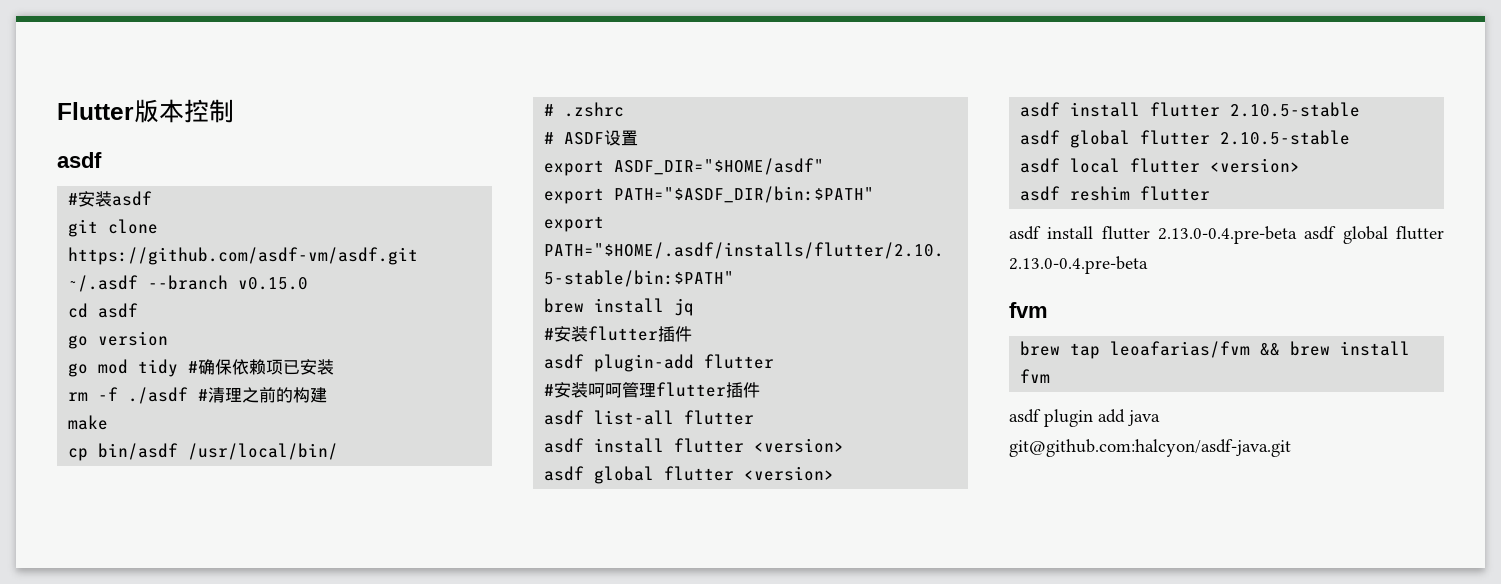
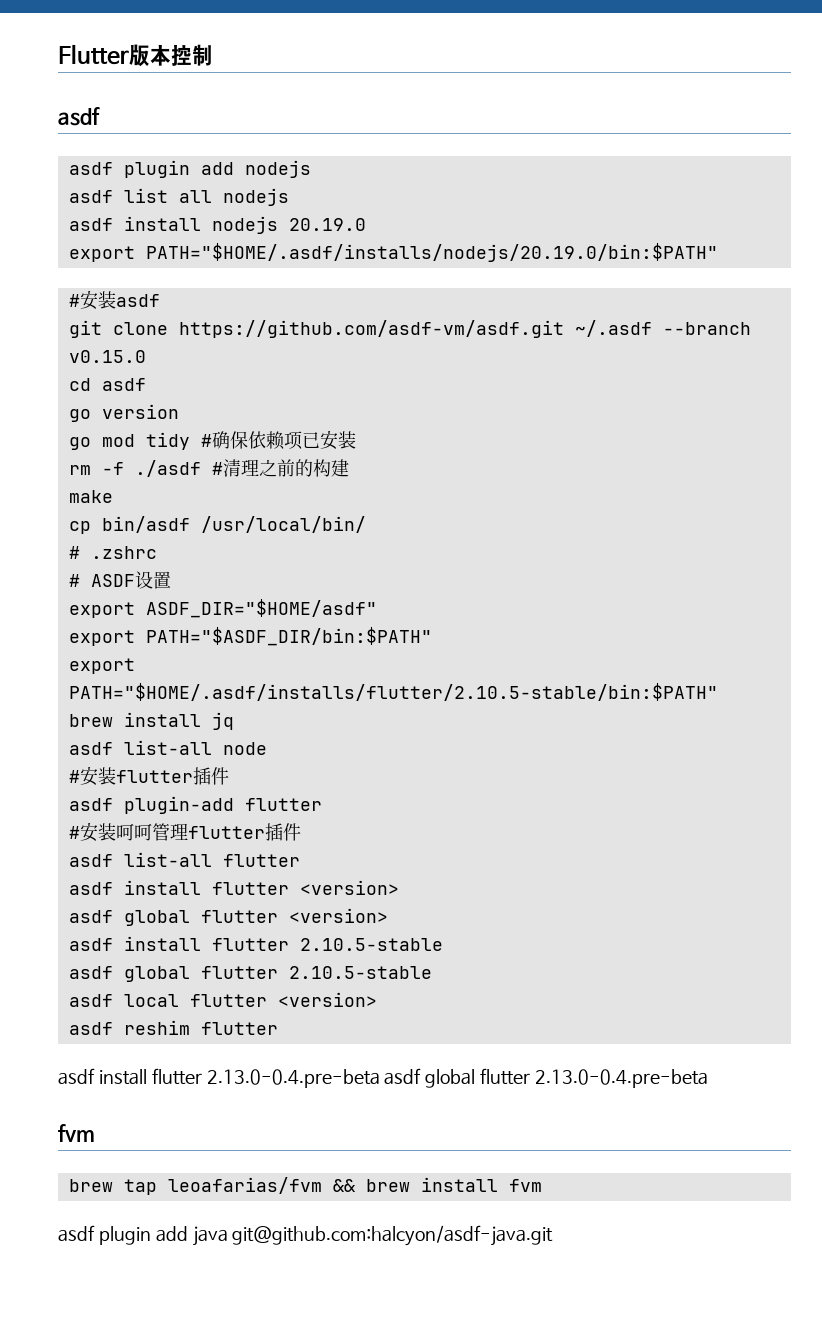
+ asdf plugin add nodejs
+ asdf list all nodejs
+ asdf install nodejs 20.19.0
+ export PATH="$HOME/.asdf/installs/nodejs/20.19.0/bin:$PATH"
+ asdf list-all node

